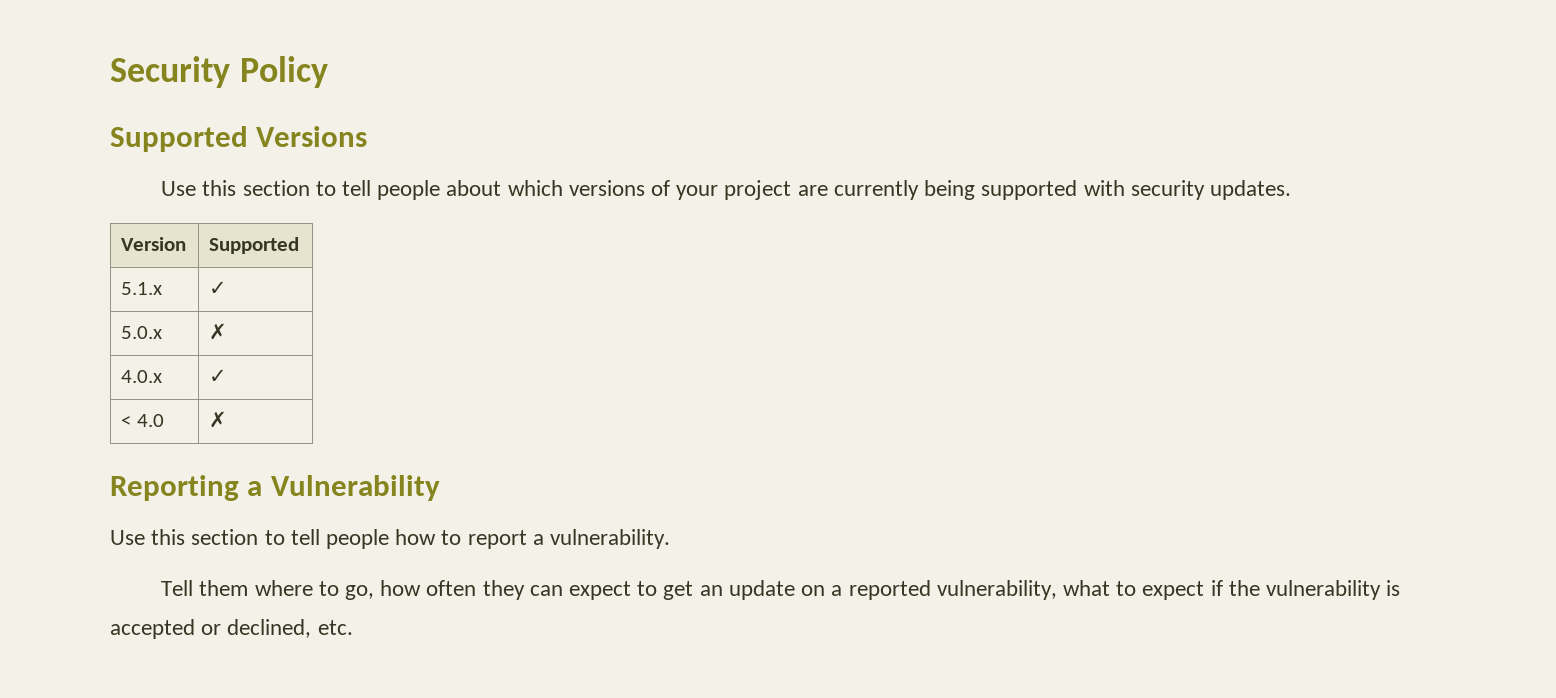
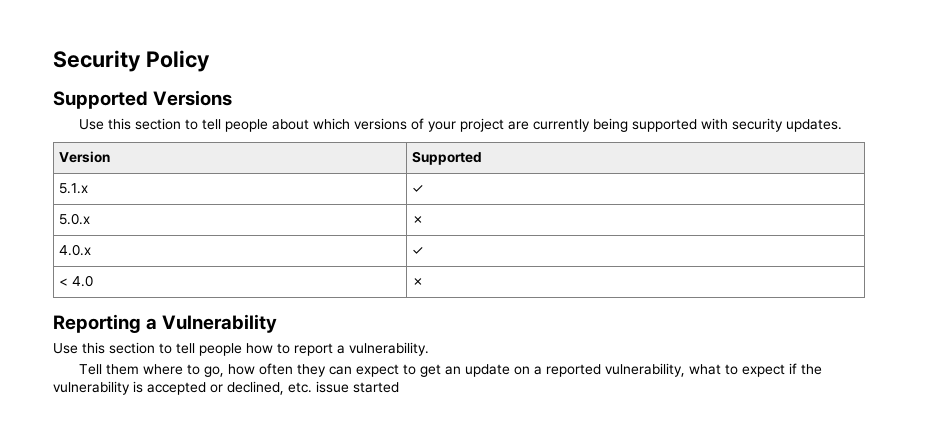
- Tell them where to go, how often they can expect to get an update on a reported vulnerability, what to expect if the vulnerability is accepted or declined, etc.
+ Tell them where to go, how often they can expect to get an update on a reported vulnerability, what to expect if the vulnerability is accepted or declined, etc. issue started

